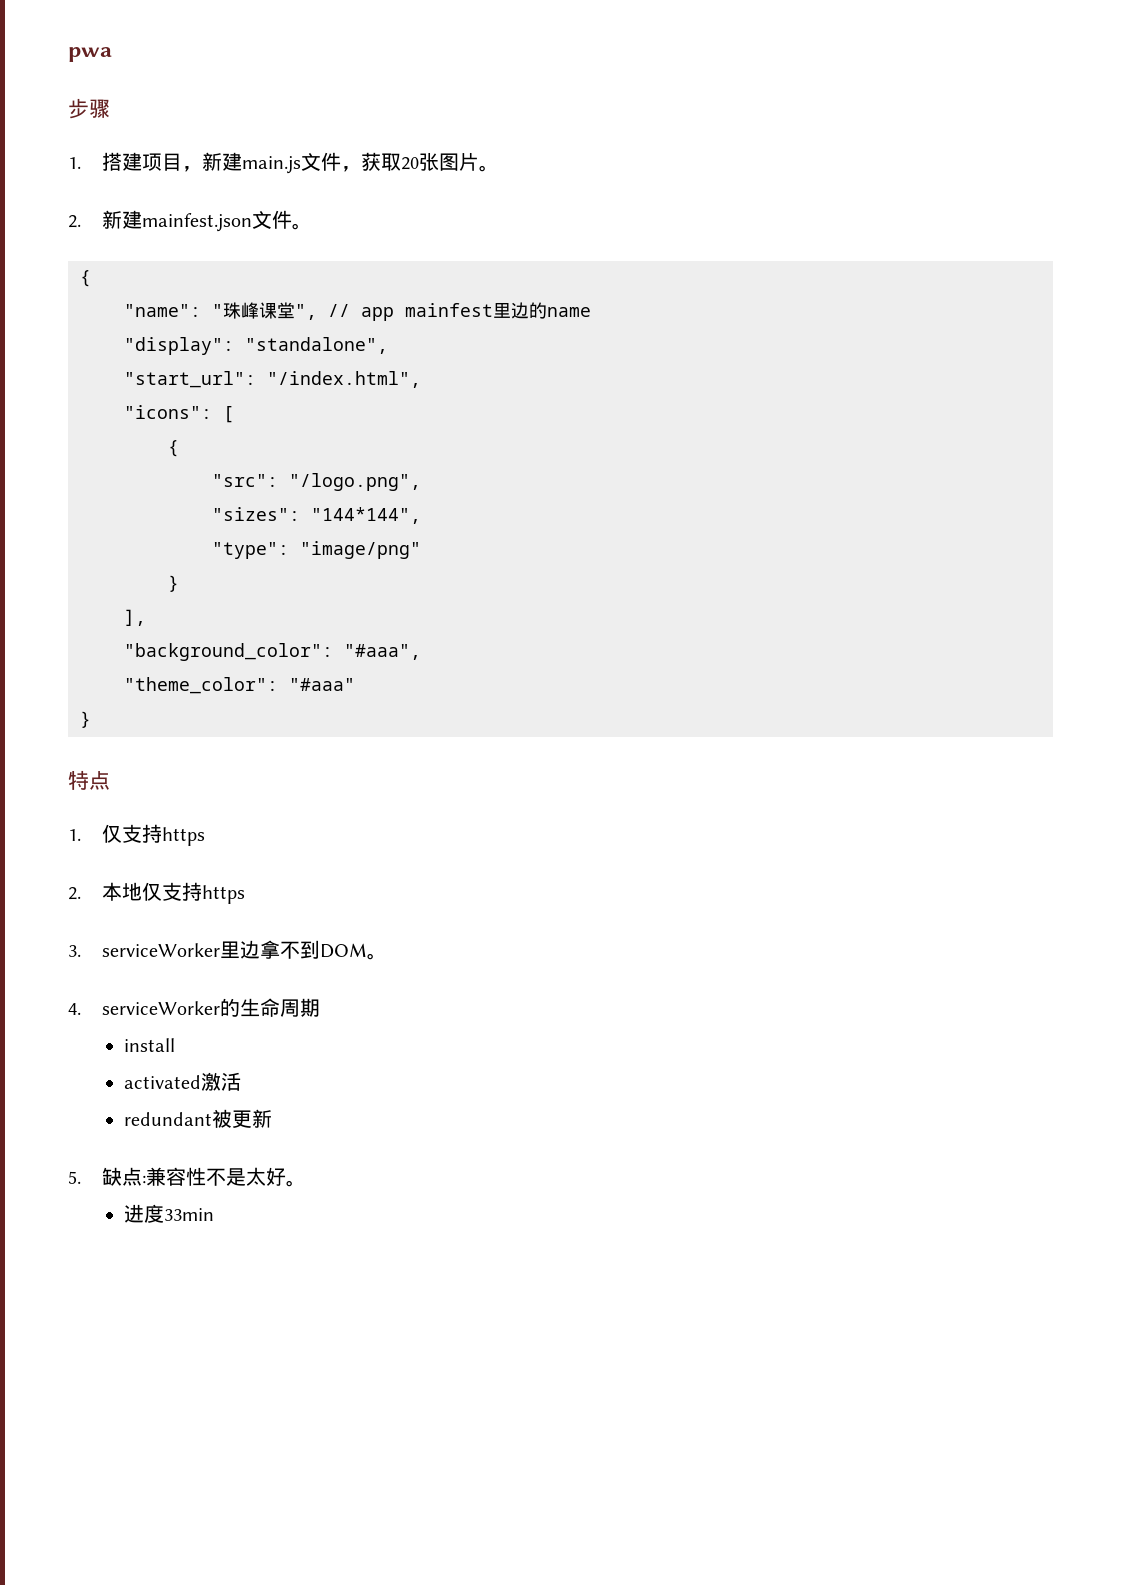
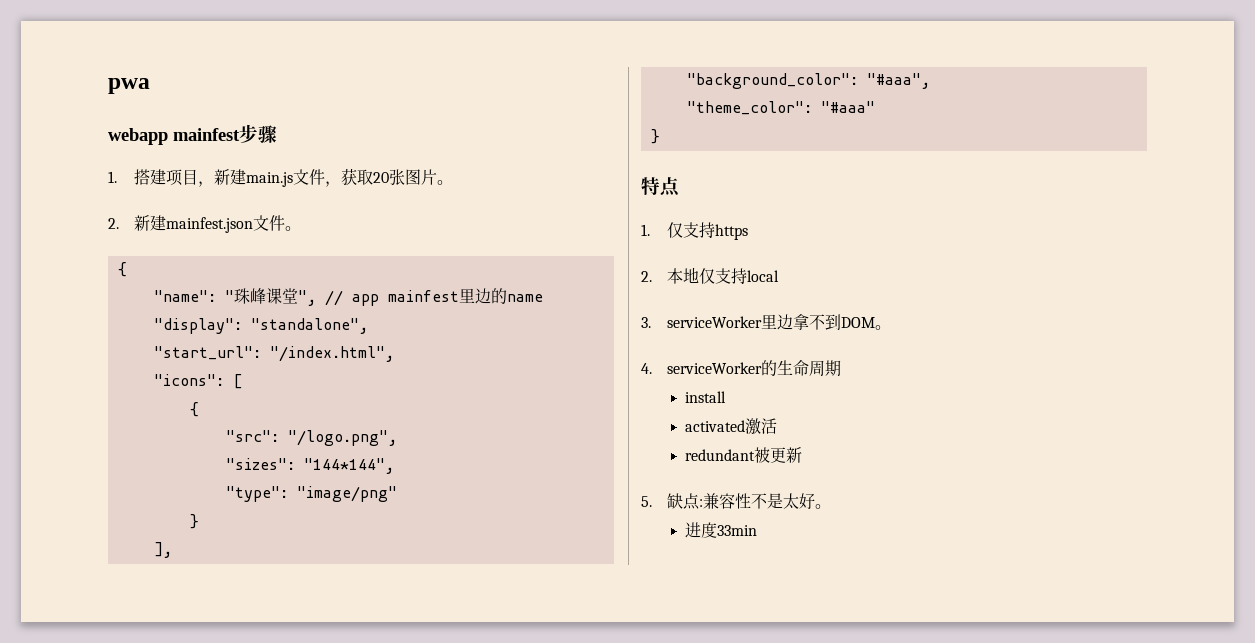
- 步骤
+ webapp mainfest步骤
- 2.本地仅支持https
+ 2.本地仅支持local

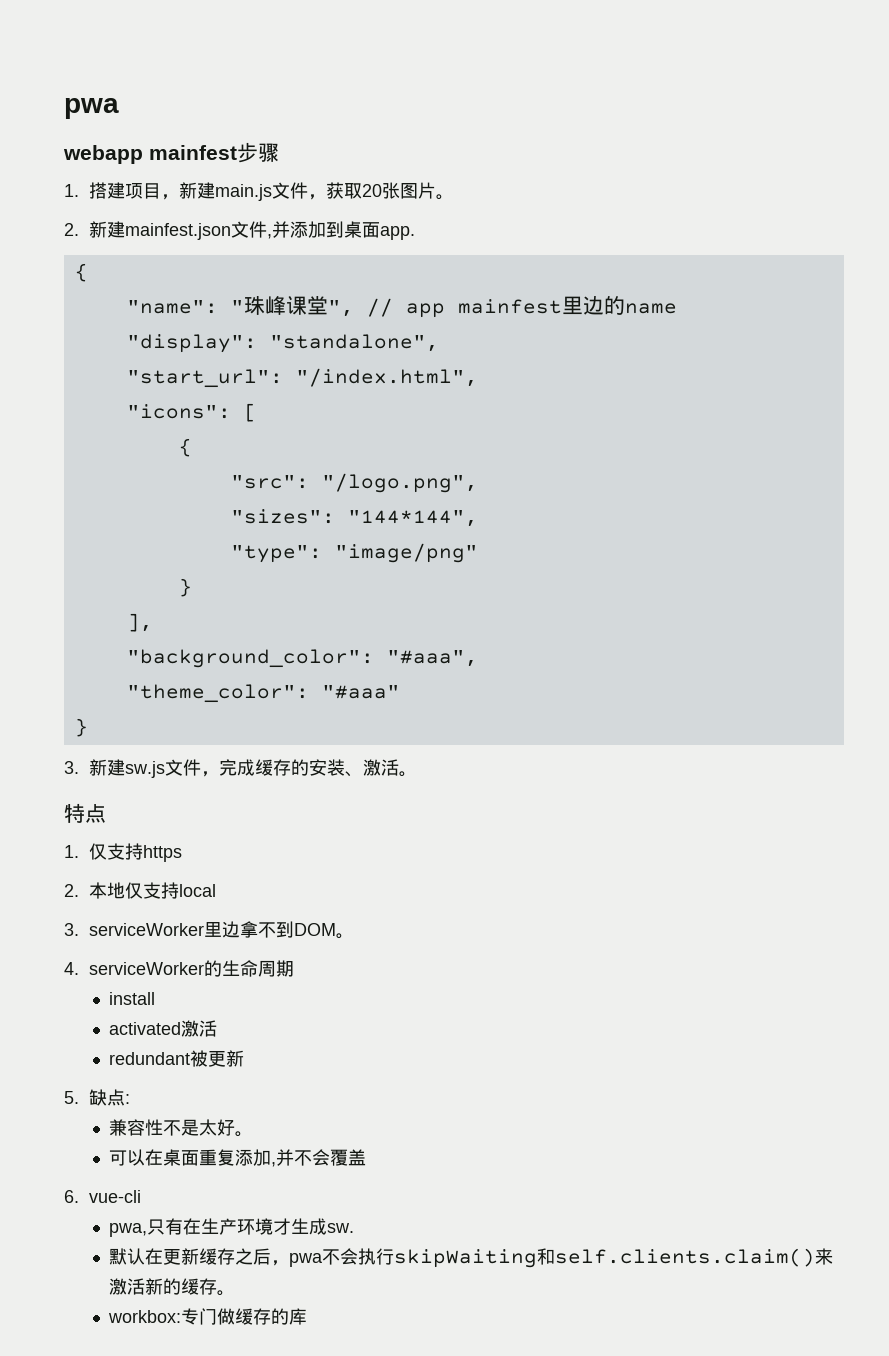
- 2.新建mainfest.json文件。
+ 2.新建mainfest.json文件,并添加到桌面app.
+ 3.新建sw.js文件，完成缓存的安装、激活。
- 5.缺点:兼容性不是太好。
+ 5.缺点:
+ 兼容性不是太好。
- 进度33min
+ 可以在桌面重复添加,并不会覆盖
+ 6. vue-cli
+ pwa,只有在生产环境才生成sw.
+ 默认在更新缓存之后，pwa不会执行skipWaiting和self.clients.claim()来激活新的缓存。
+ workbox:专门做缓存的库

